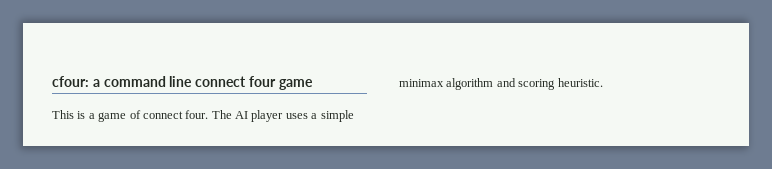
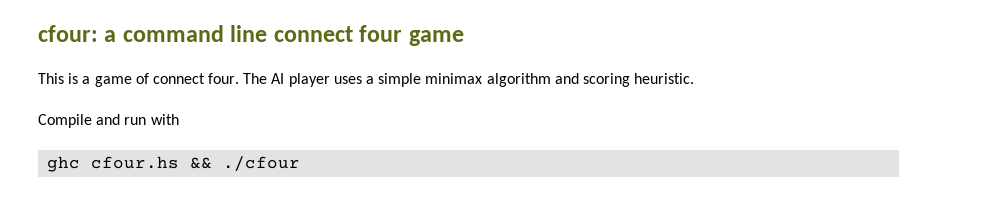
+ Compile and run with
+ ghc cfour.hs && ./cfour

